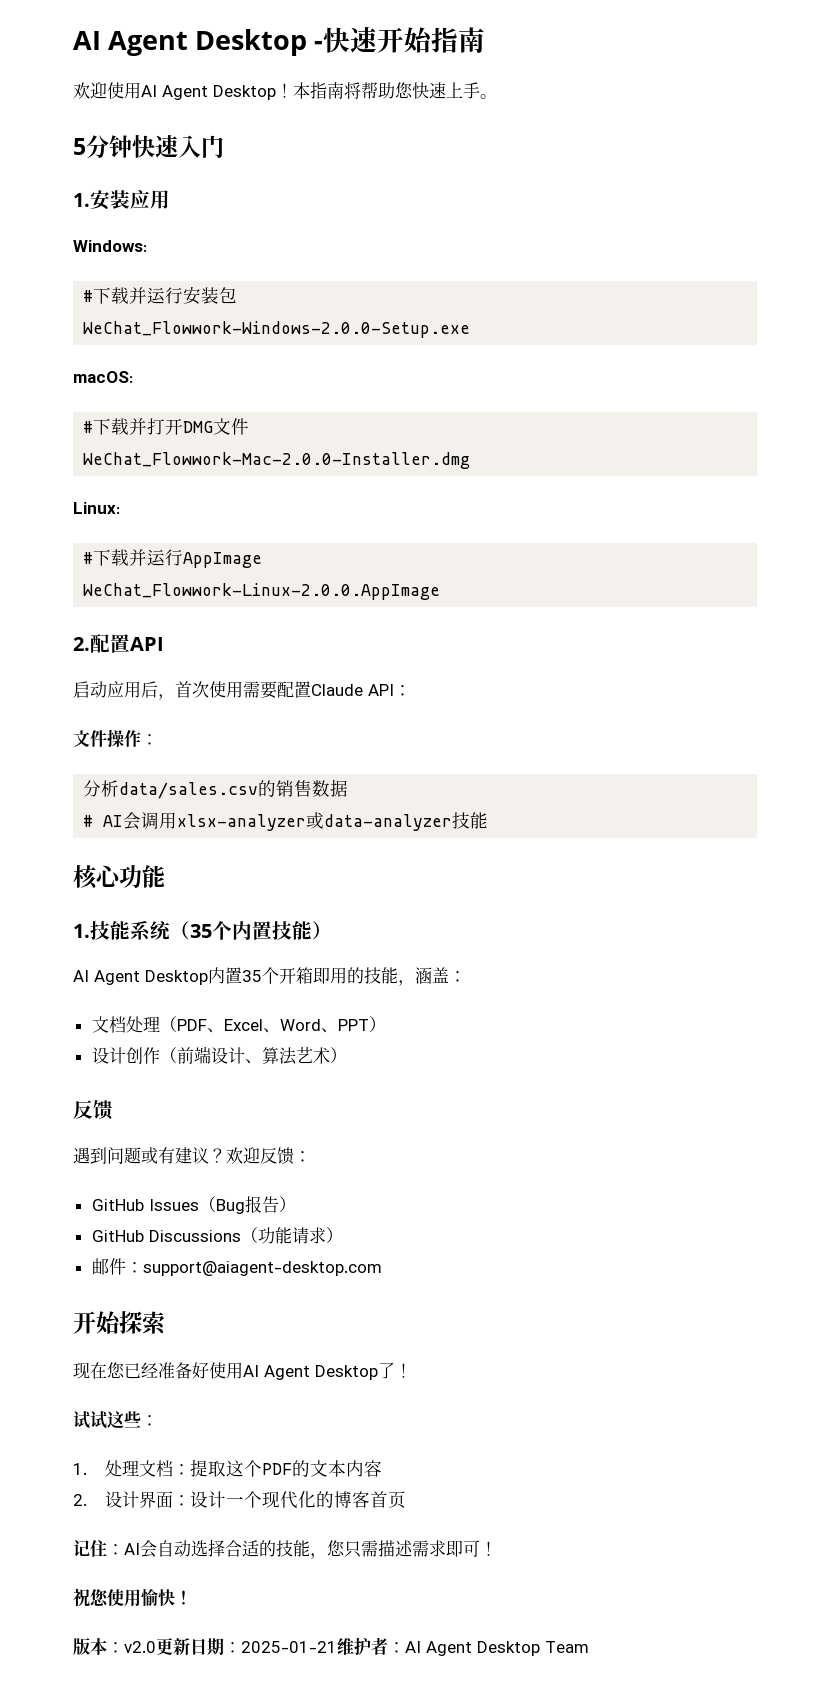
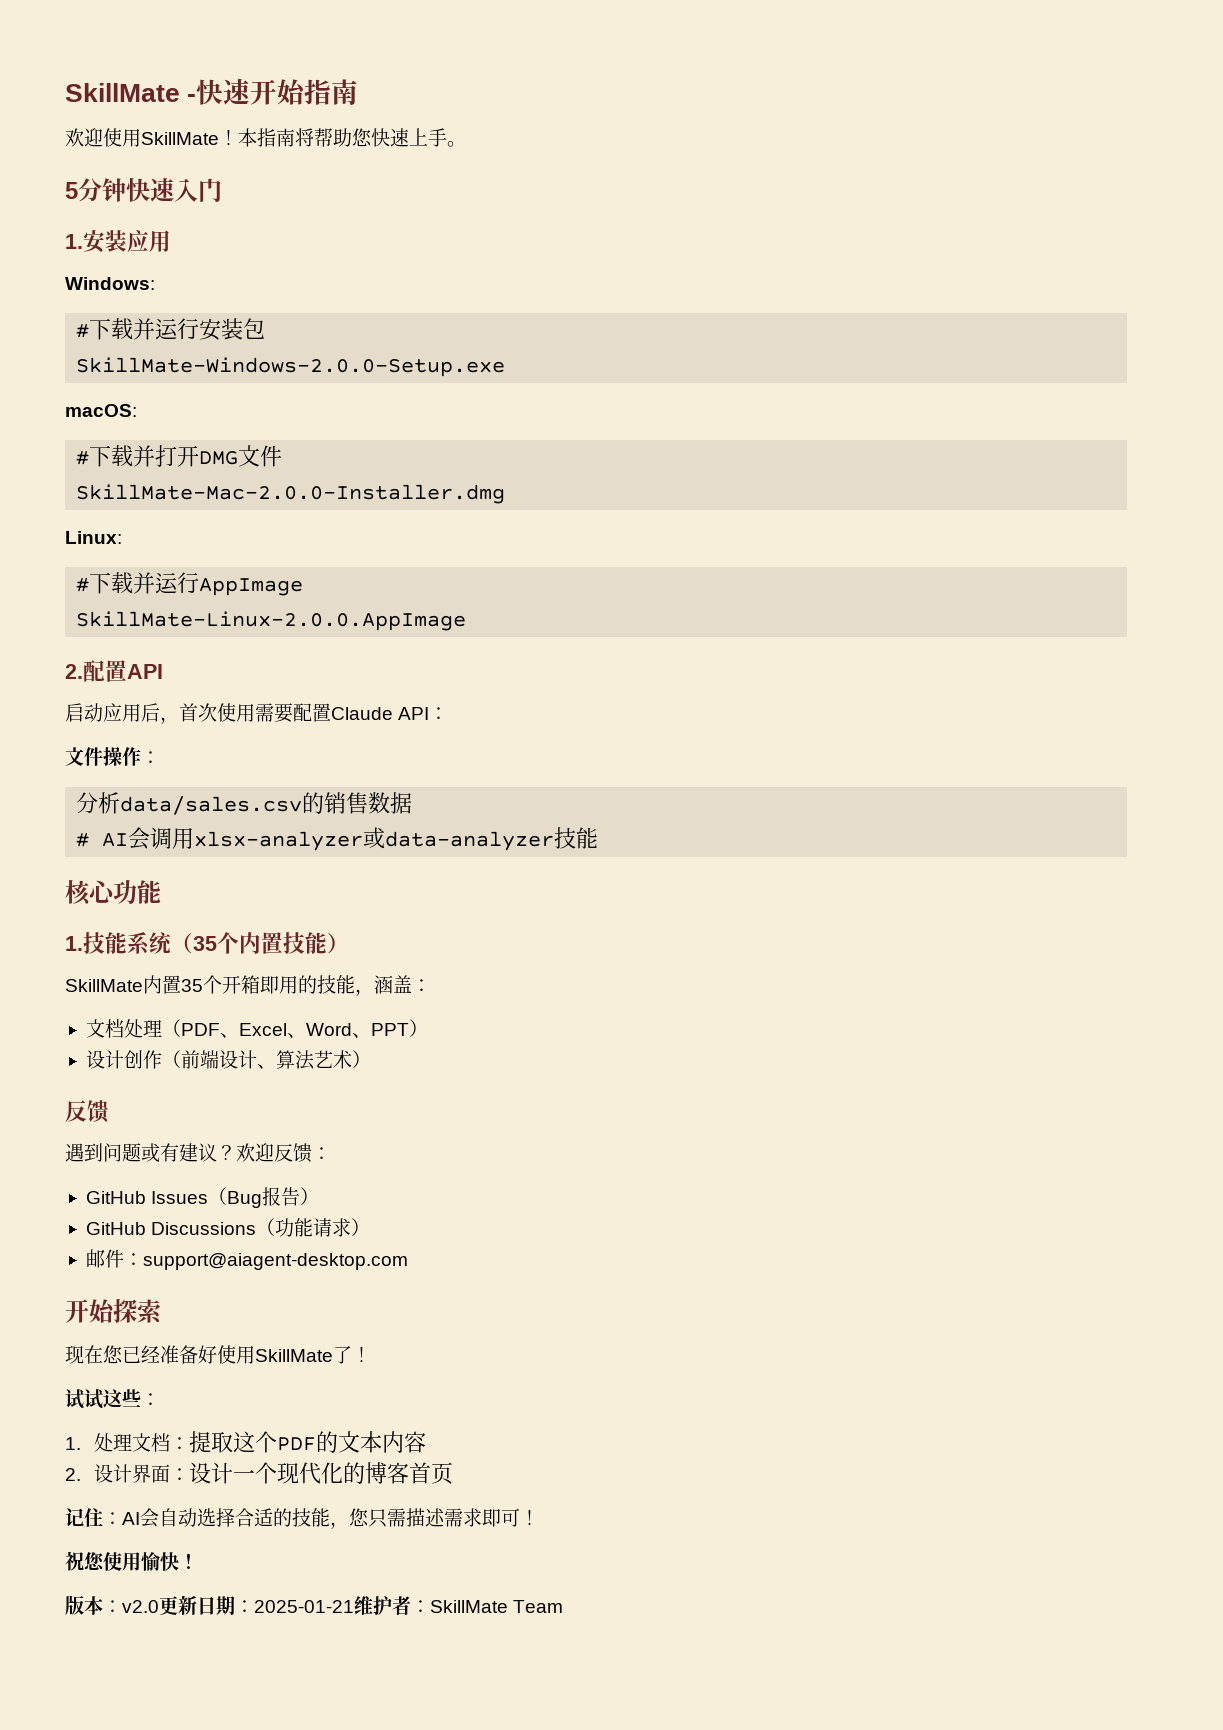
- AI Agent Desktop -快速开始指南
+ SkillMate -快速开始指南
- 欢迎使用AI Agent Desktop！
+ 欢迎使用SkillMate！
- WeChat_Flowwork-Windows-2.0.0-Setup.exe
+ SkillMate-Windows-2.0.0-Setup.exe
- WeChat_Flowwork-Mac-2.0.0-Installer.dmg
+ SkillMate-Mac-2.0.0-Installer.dmg
- WeChat_Flowwork-Linux-2.0.0.AppImage
+ SkillMate-Linux-2.0.0.AppImage
- AI Agent Desktop内置35个开箱即用的技能，涵盖：
+ SkillMate内置35个开箱即用的技能，涵盖：
- 现在您已经准备好使用AI Agent Desktop了！
+ 现在您已经准备好使用SkillMate了！
- 版本：v2.0更新日期：2025-01-21维护者：AI Agent Desktop Team
+ 版本：v2.0更新日期：2025-01-21维护者：SkillMate Team

